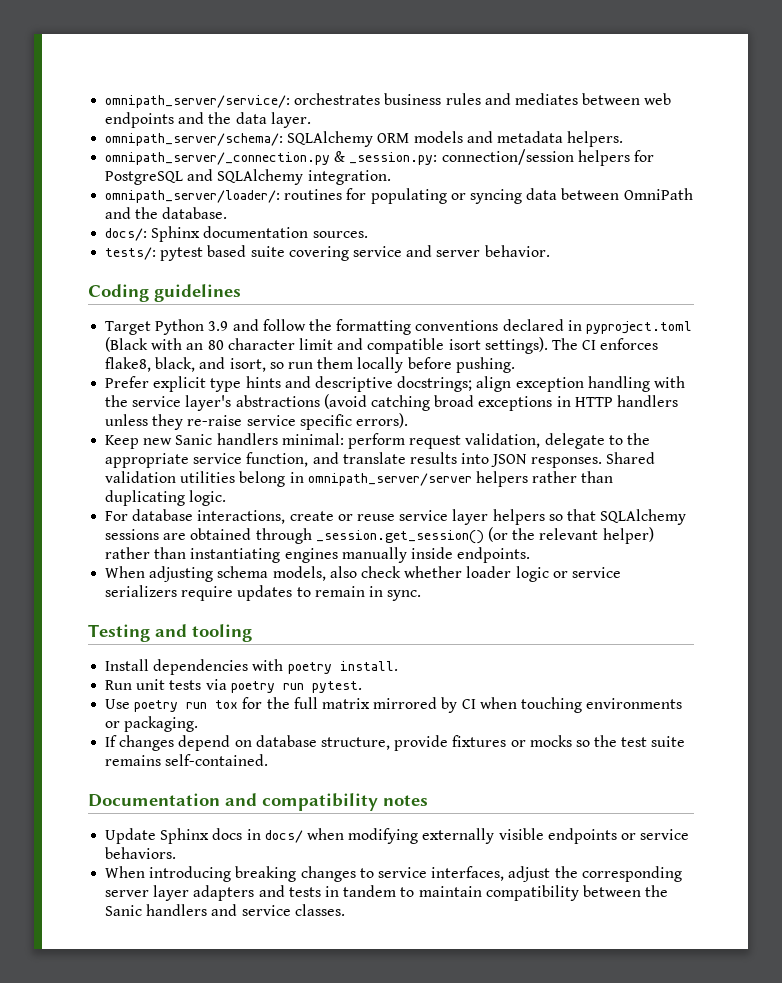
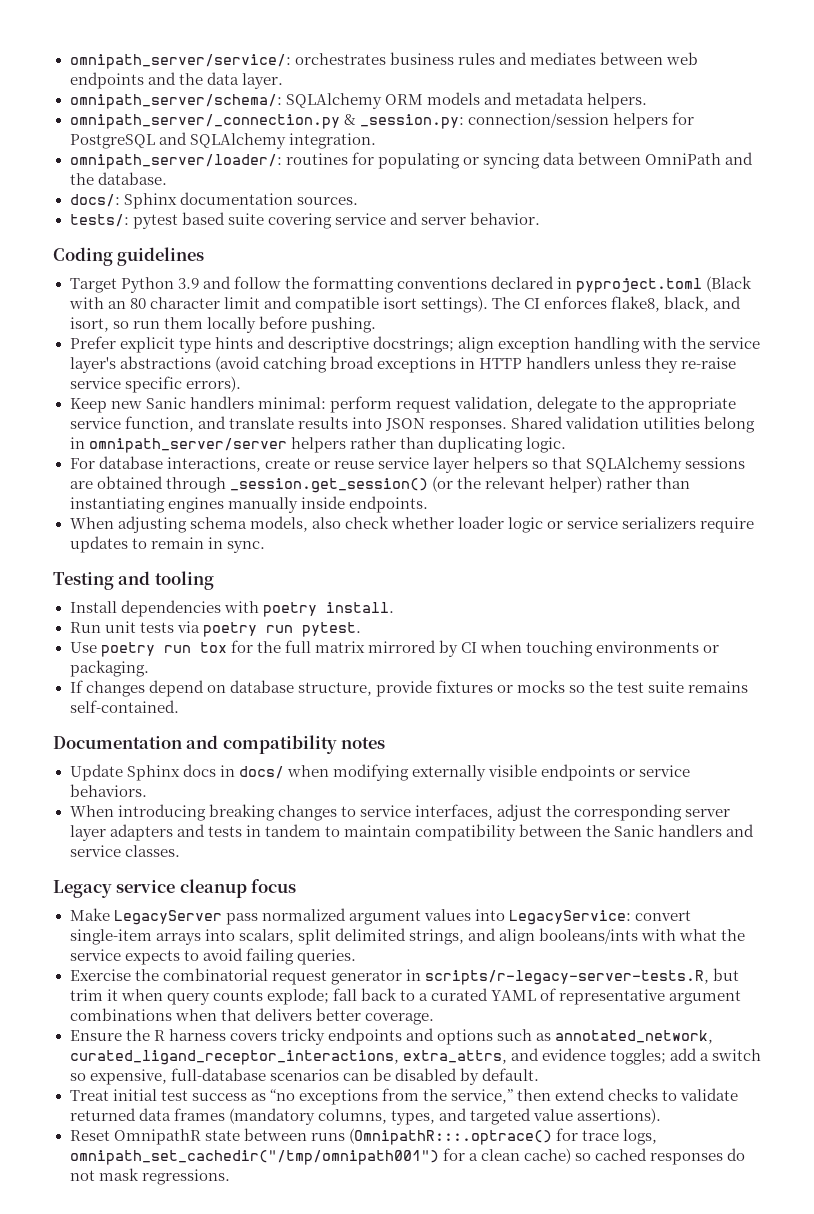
+ Legacy service cleanup focus
+ Make LegacyServer pass normalized argument values into LegacyService: convert single-item arrays into scalars, split delimited strings, and align booleans/ints with what the service expects to avoid failing queries.
+ Exercise the combinatorial request generator in scripts/r-legacy-server-tests.R, but trim it when query counts explode; fall back to a curated YAML of representative argument combinations when that delivers better coverage.
+ Ensure the R harness covers tricky endpoints and options such as annotated_network, curated_ligand_receptor_interactions, extra_attrs, and evidence toggles; add a switch so expensive, full-database scenarios can be disabled by default.
+ Treat initial test success as “no exceptions from the service,” then extend checks to validate returned data frames (mandatory columns, types, and targeted value assertions).
+ Reset OmnipathR state between runs (OmnipathR:::.optrace() for trace logs, omnipath_set_cachedir("/tmp/omnipath001") for a clean cache) so cached responses do not mask regressions.

